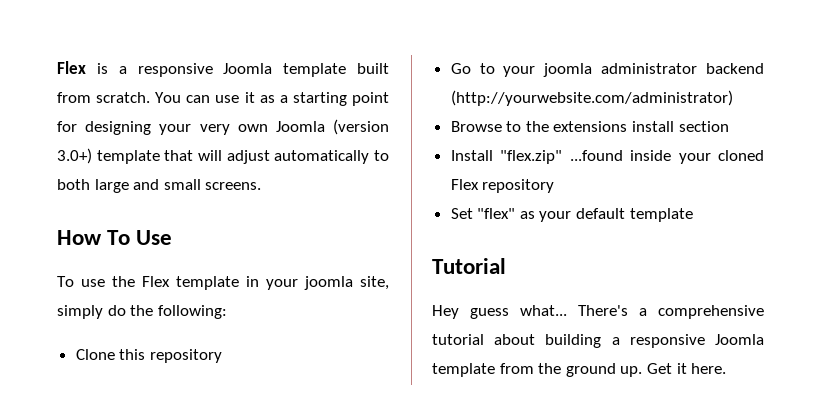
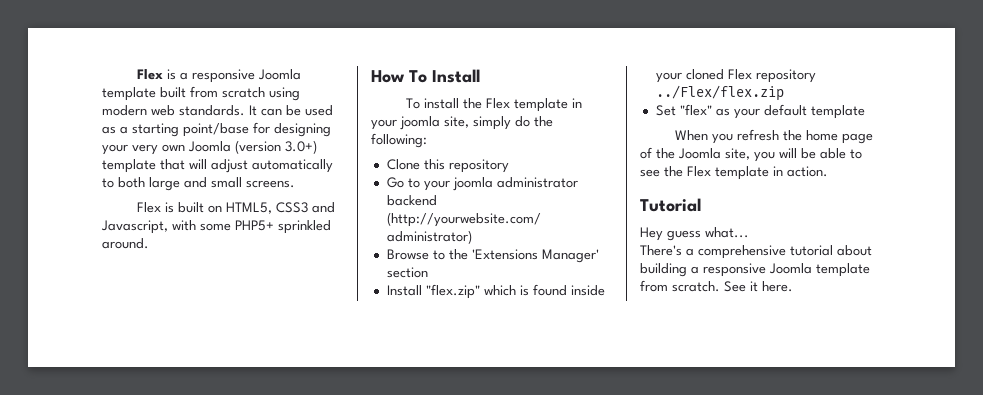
- Flex is a responsive Joomla template built from scratch. You can use it as a starting point for designing your very own Joomla (version 3.0+) template that will adjust automatically to both large and small screens.
+ Flex is a responsive Joomla template built from scratch using modern web standards. It can be used as a starting point/base for designing your very own Joomla (version 3.0+) template that will adjust automatically to both large and small screens.
+ Flex is built on HTML5, CSS3 and Javascript, with some PHP5+ sprinkled around.
- How To Use
- To use the Flex template in your joomla site, simply do the following:
+ How To Install
+ To install the Flex template in your joomla site, simply do the following:
- Browse to the extensions install section
+ Browse to the 'Extensions Manager' section
- Install "flex.zip" ...found inside your cloned Flex repository
+ Install "flex.zip" which is found inside your cloned Flex repository ../Flex/flex.zip
+ When you refresh the home page of the Joomla site, you will be able to see the Flex template in action.
- Hey guess what... There's a comprehensive tutorial about building a responsive Joomla template from the ground up. Get it here.
+ Hey guess what...
+ There's a comprehensive tutorial about building a responsive Joomla template from scratch. See it here.

